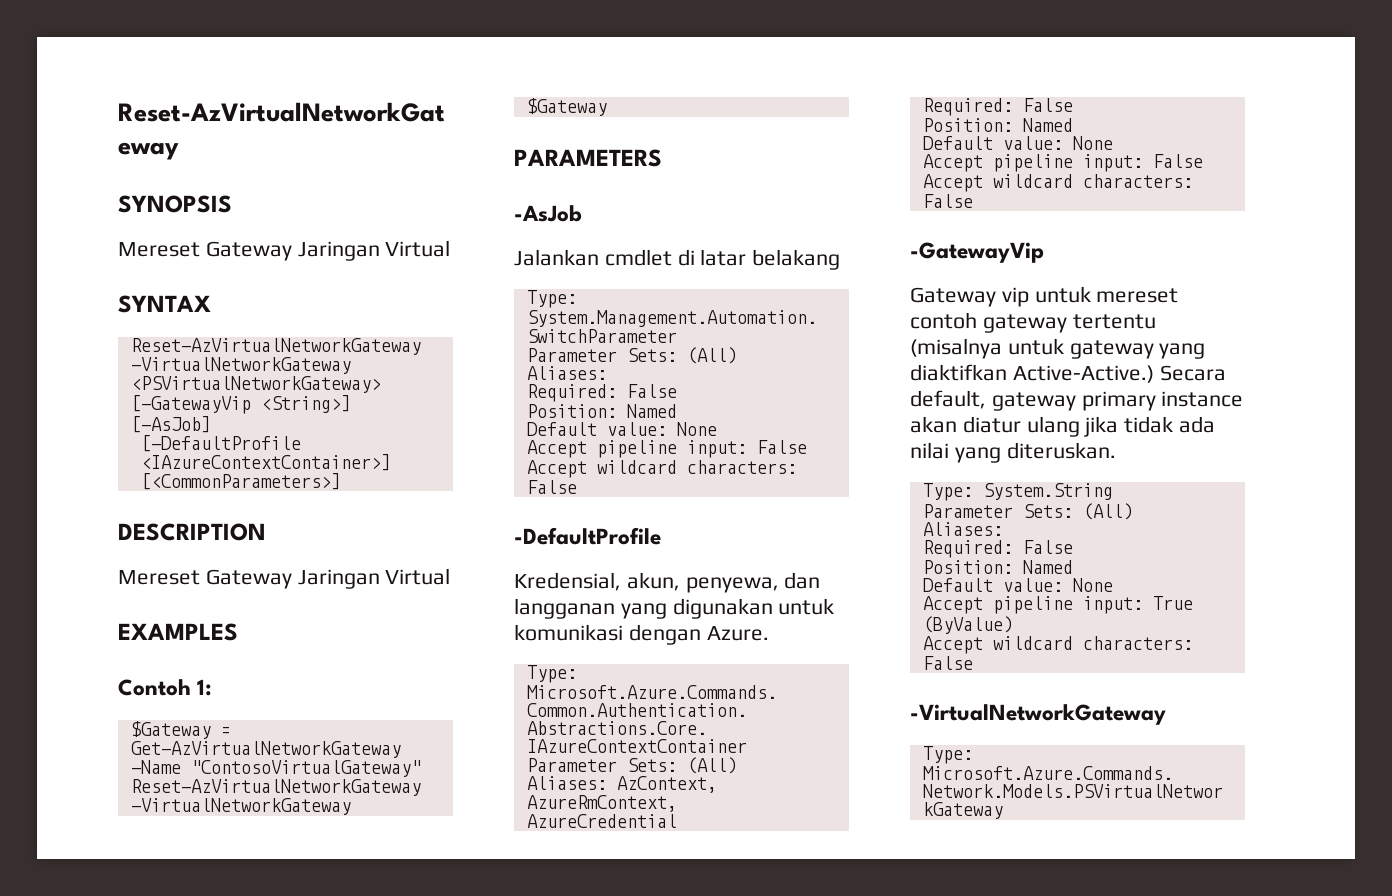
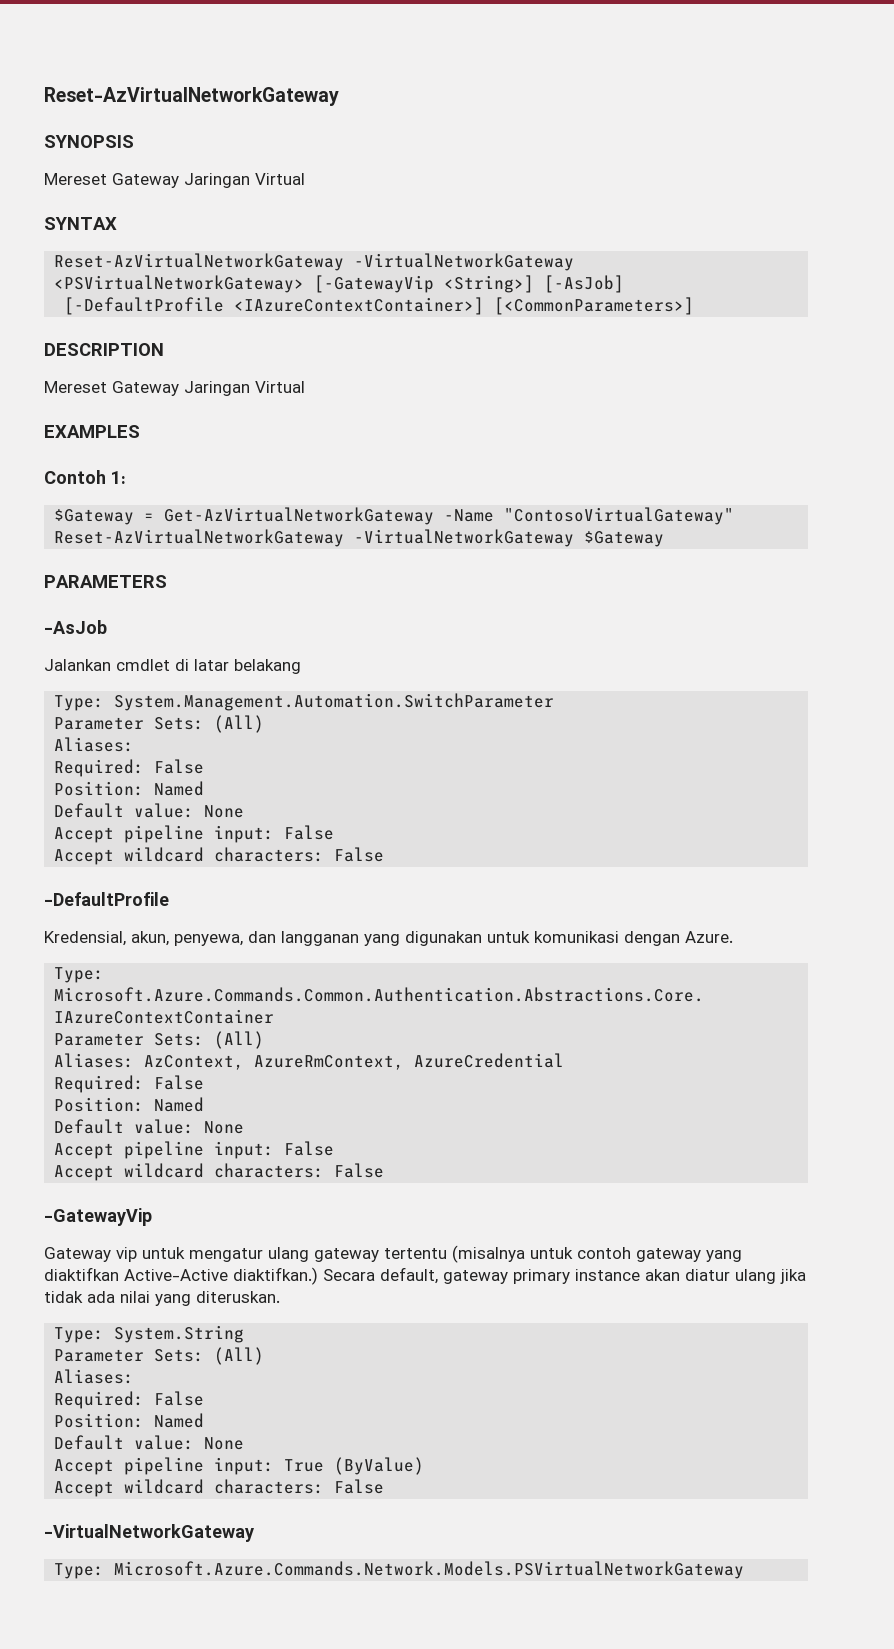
- Gateway vip untuk mereset contoh gateway tertentu (misalnya untuk gateway yang diaktifkan Active-Active.)
+ Gateway vip untuk mengatur ulang gateway tertentu (misalnya untuk contoh gateway yang diaktifkan Active-Active diaktifkan.)

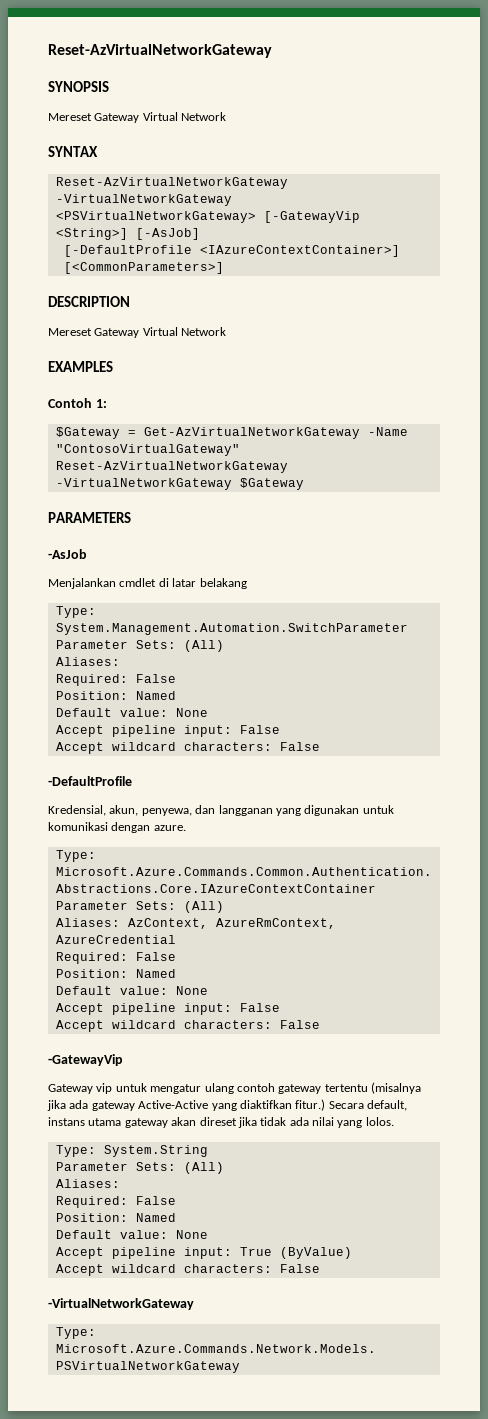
  SYNOPSIS
- Mereset Gateway Jaringan Virtual
+ Mereset Gateway Virtual Network
  DESCRIPTION
- Mereset Gateway Jaringan Virtual
+ Mereset Gateway Virtual Network
- Jalankan cmdlet di latar belakang
+ Menjalankan cmdlet di latar belakang
- Kredensial, akun, penyewa, dan langganan yang digunakan untuk komunikasi dengan Azure.
+ Kredensial, akun, penyewa, dan langganan yang digunakan untuk komunikasi dengan azure.
- Gateway vip untuk mengatur ulang gateway tertentu (misalnya untuk contoh gateway yang diaktifkan Active-Active diaktifkan.) Secara default, gateway primary instance akan diatur ulang jika tidak ada nilai yang diteruskan.
+ Gateway vip untuk mengatur ulang contoh gateway tertentu (misalnya jika ada gateway Active-Active yang diaktifkan fitur.) Secara default, instans utama gateway akan direset jika tidak ada nilai yang lolos.

